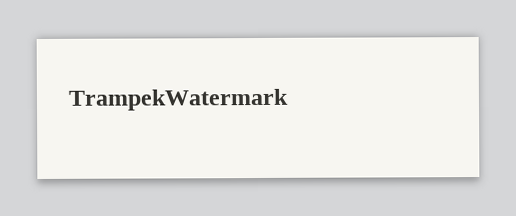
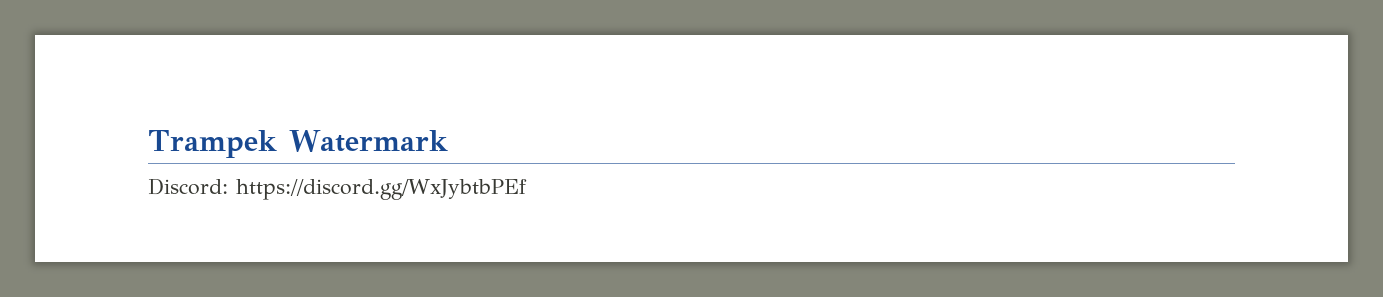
- TrampekWatermark
+ Trampek Watermark
+ Discord: https://discord.gg/WxJybtbPEf

